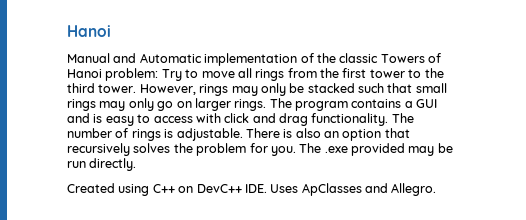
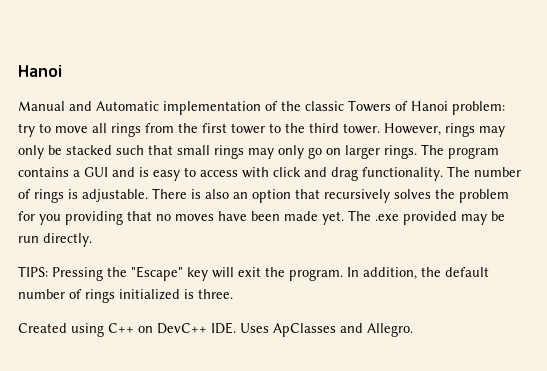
- Manual and Automatic implementation of the classic Towers of Hanoi problem: Try to move all rings from the first tower to the third tower.
+ Manual and Automatic implementation of the classic Towers of Hanoi problem: try to move all rings from the first tower to the third tower.
- There is also an option that recursively solves the problem for you.
+ There is also an option that recursively solves the problem for you providing that no moves have been made yet.
+ TIPS: Pressing the "Escape" key will exit the program. In addition, the default number of rings initialized is three.

